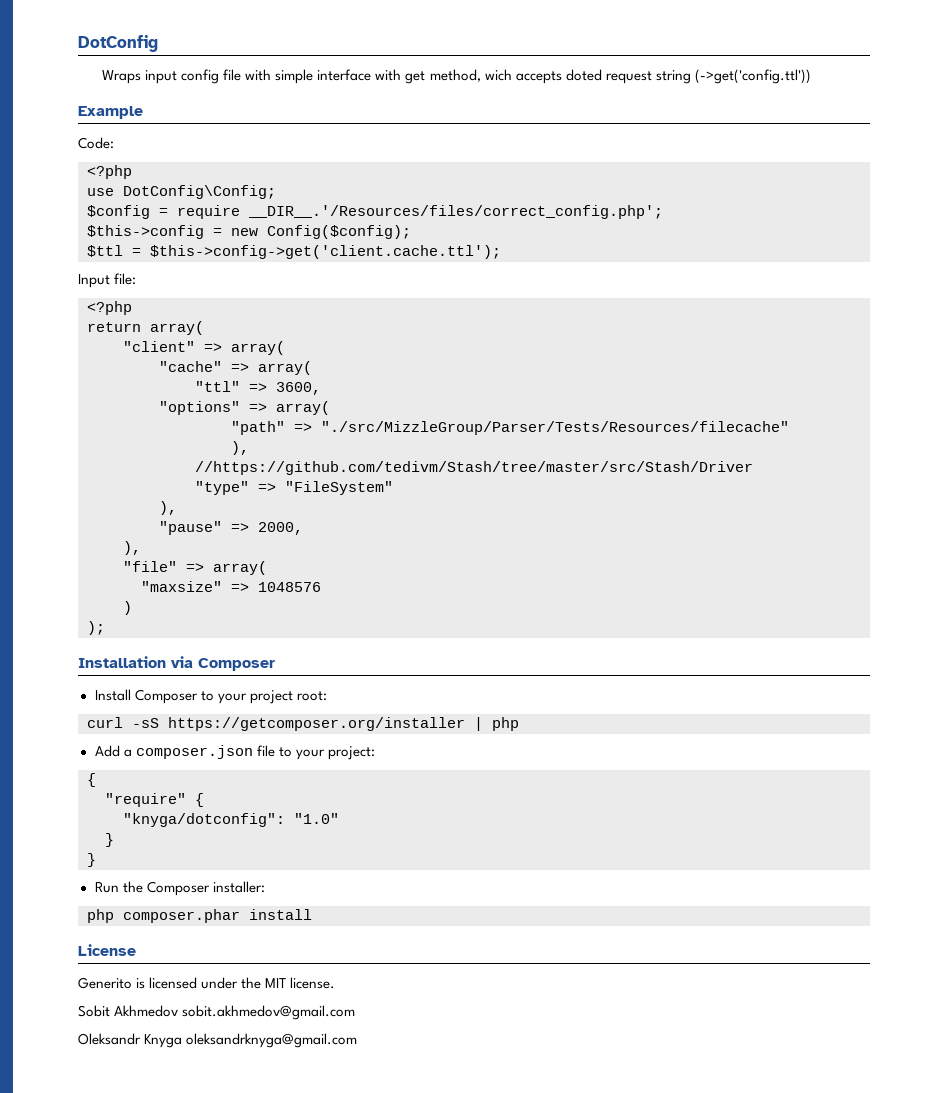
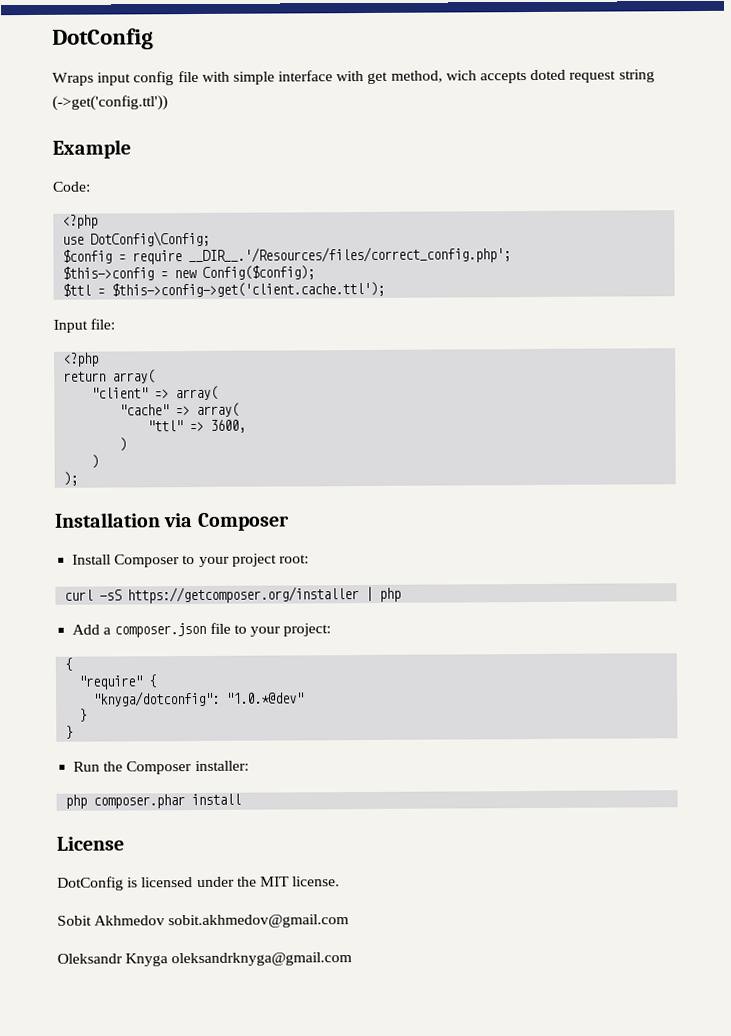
  "ttl" => 3600,
- "options" => array(
- "path" => "./src/MizzleGroup/Parser/Tests/Resources/filecache"
- ),
- //https://github.com/tedivm/Stash/tree/master/src/Stash/Driver
- "type" => "FileSystem"
- ),
- "pause" => 2000,
- ),
- "file" => array(
- "maxsize" => 1048576
+ )
- "knyga/dotconfig": "1.0"
+ "knyga/dotconfig": "1.0.*@dev"
- Generito is licensed under the MIT license.
+ DotConfig is licensed under the MIT license.

